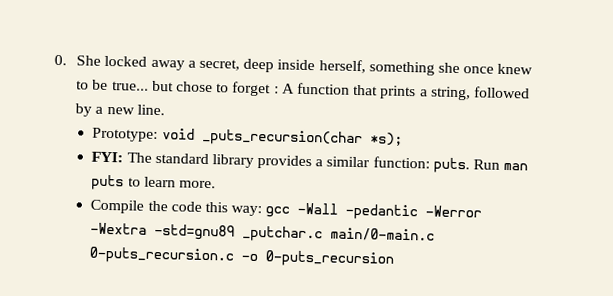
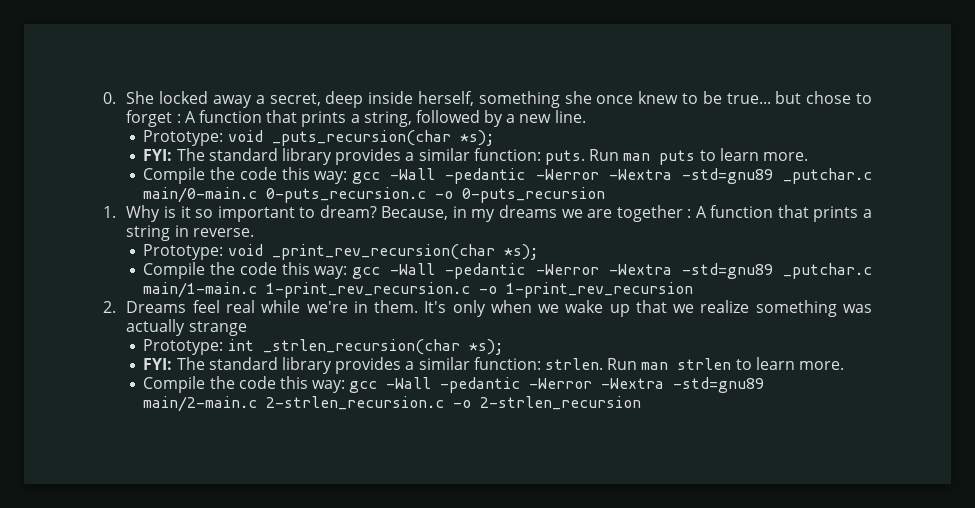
+ 1. Why is it so important to dream? Because, in my dreams we are together : A function that prints a string in reverse.
+ Prototype: void _print_rev_recursion(char *s);
+ Compile the code this way: gcc -Wall -pedantic -Werror -Wextra -std=gnu89 _putchar.c main/1-main.c 1-print_rev_recursion.c -o 1-print_rev_recursion
+ 2. Dreams feel real while we're in them. It's only when we wake up that we realize something was actually strange
+ Prototype: int _strlen_recursion(char *s);
+ FYI: The standard library provides a similar function: strlen. Run man strlen to learn more.
+ Compile the code this way: gcc -Wall -pedantic -Werror -Wextra -std=gnu89 main/2-main.c 2-strlen_recursion.c -o 2-strlen_recursion

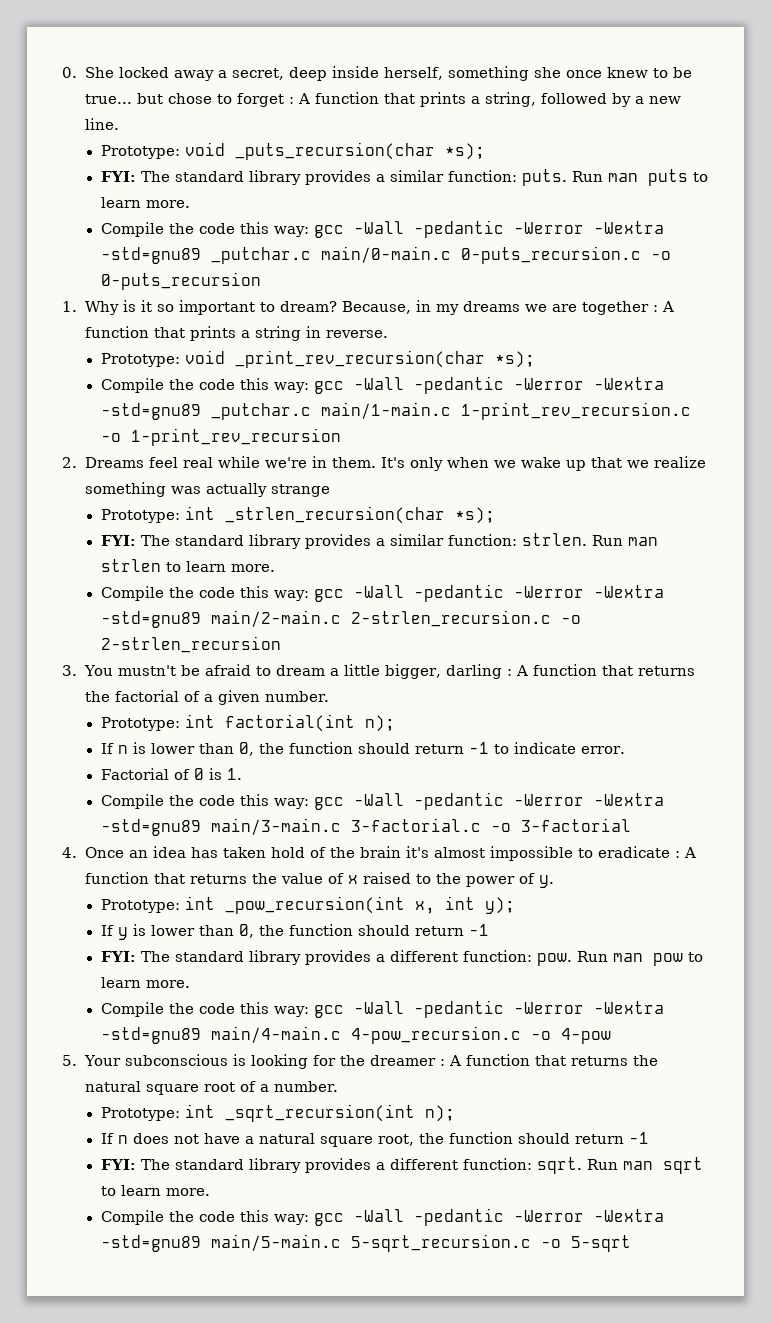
+ 3. You mustn't be afraid to dream a little bigger, darling : A function that returns the factorial of a given number.
+ Prototype: int factorial(int n);
+ If n is lower than 0, the function should return -1 to indicate error.
+ Factorial of 0 is 1.
+ Compile the code this way: gcc -Wall -pedantic -Werror -Wextra -std=gnu89 main/3-main.c 3-factorial.c -o 3-factorial
+ 4. Once an idea has taken hold of the brain it's almost impossible to eradicate : A function that returns the value of x raised to the power of y.
+ Prototype: int _pow_recursion(int x, int y);
+ If y is lower than 0, the function should return -1
+ FYI: The standard library provides a different function: pow. Run man pow to learn more.
+ Compile the code this way: gcc -Wall -pedantic -Werror -Wextra -std=gnu89 main/4-main.c 4-pow_recursion.c -o 4-pow
+ 5. Your subconscious is looking for the dreamer : A function that returns the natural square root of a number.
+ Prototype: int _sqrt_recursion(int n);
+ If n does not have a natural square root, the function should return -1
+ FYI: The standard library provides a different function: sqrt. Run man sqrt to learn more.
+ Compile the code this way: gcc -Wall -pedantic -Werror -Wextra -std=gnu89 main/5-main.c 5-sqrt_recursion.c -o 5-sqrt

